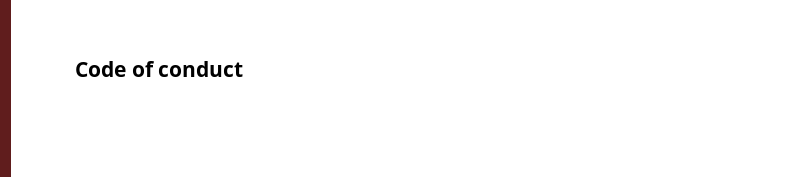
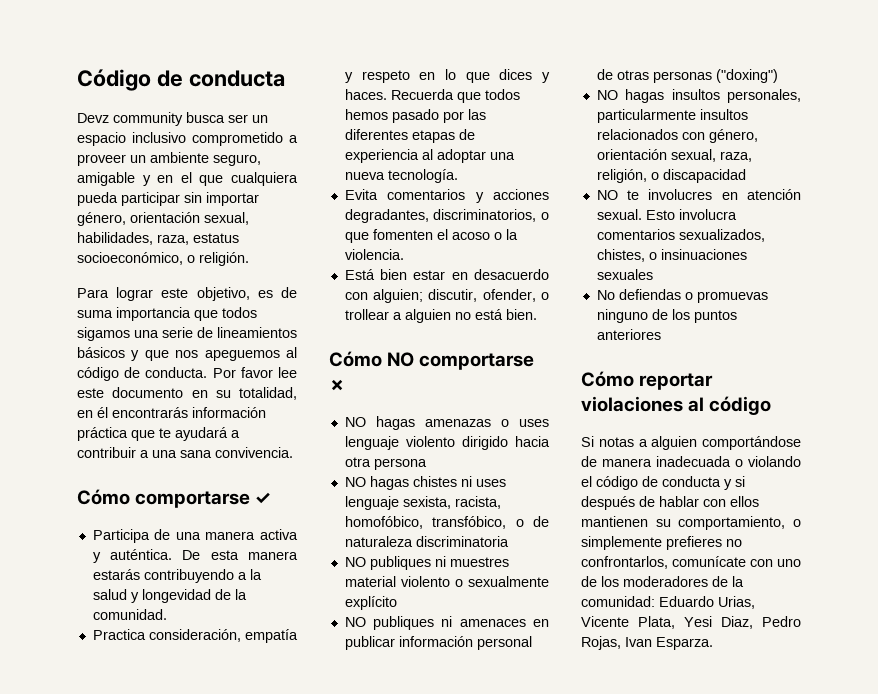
- Code of conduct
+ Código de conducta
+ Devz community busca ser un espacio inclusivo comprometido a proveer un ambiente seguro, amigable y en el que cualquiera pueda participar sin importar género, orientación sexual, habilidades, raza, estatus socioeconómico, o religión.
+ Para lograr este objetivo, es de suma importancia que todos sigamos una serie de lineamientos básicos y que nos apeguemos al código de conducta. Por favor lee este documento en su totalidad, en él encontrarás información práctica que te ayudará a contribuir a una sana convivencia.
+ Cómo comportarse ✓
+ Participa de una manera activa y auténtica. De esta manera estarás contribuyendo a la salud y longevidad de la comunidad.
+ Practica consideración, empatía y respeto en lo que dices y haces. Recuerda que todos hemos pasado por las diferentes etapas de experiencia al adoptar una nueva tecnología.
+ Evita comentarios y acciones degradantes, discriminatorios, o que fomenten el acoso o la violencia.
+ Está bien estar en desacuerdo con alguien; discutir, ofender, o trollear a alguien no está bien.
+ Cómo NO comportarse ✗
+ NO hagas amenazas o uses lenguaje violento dirigido hacia otra persona
+ NO hagas chistes ni uses lenguaje sexista, racista, homofóbico, transfóbico, o de naturaleza discriminatoria
+ NO publiques ni muestres material violento o sexualmente explícito
+ NO publiques ni amenaces en publicar información personal de otras personas ("doxing")
+ NO hagas insultos personales, particularmente insultos relacionados con género, orientación sexual, raza, religión, o discapacidad
+ NO te involucres en atención sexual. Esto involucra comentarios sexualizados, chistes, o insinuaciones sexuales
+ No defiendas o promuevas ninguno de los puntos anteriores
+ Cómo reportar violaciones al código
+ Si notas a alguien comportándose de manera inadecuada o violando el código de conducta y si después de hablar con ellos mantienen su comportamiento, o simplemente prefieres no confrontarlos, comunícate con uno de los moderadores de la comunidad: Eduardo Urias, Vicente Plata, Yesi Diaz, Pedro Rojas, Ivan Esparza.

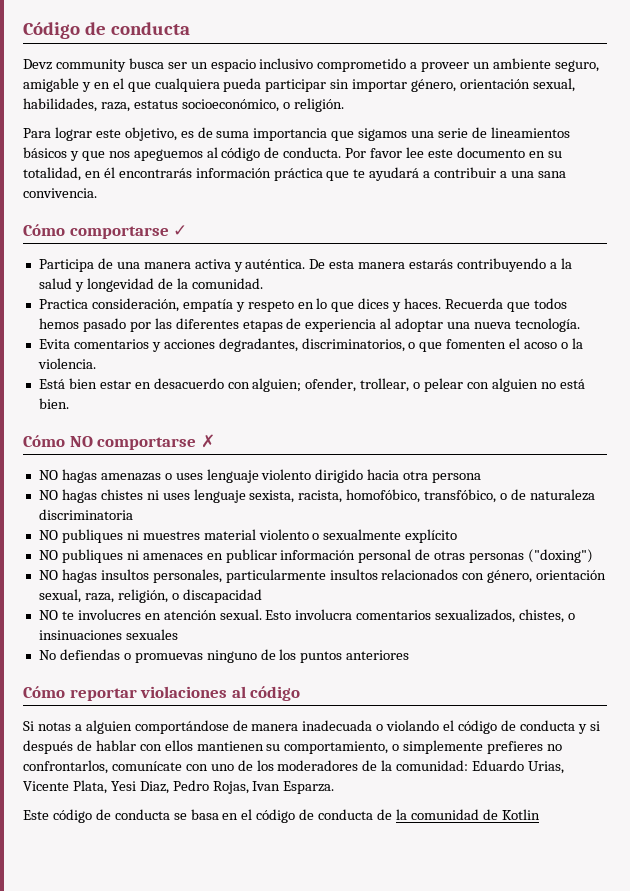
- Para lograr este objetivo, es de suma importancia que todos sigamos una serie de lineamientos básicos y que nos apeguemos al código de conducta.
+ Para lograr este objetivo, es de suma importancia que sigamos una serie de lineamientos básicos y que nos apeguemos al código de conducta.
- Está bien estar en desacuerdo con alguien; discutir, ofender, o trollear a alguien no está bien.
+ Está bien estar en desacuerdo con alguien; ofender, trollear, o pelear con alguien no está bien.
+ Este código de conducta se basa en el código de conducta de la comunidad de Kotlin

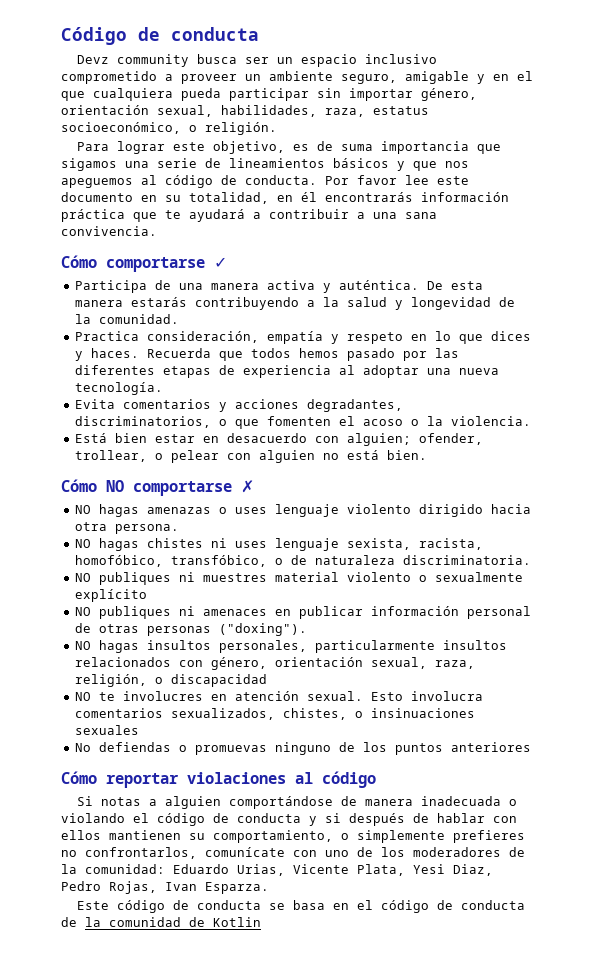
- NO hagas amenazas o uses lenguaje violento dirigido hacia otra persona
+ NO hagas amenazas o uses lenguaje violento dirigido hacia otra persona.
- NO hagas chistes ni uses lenguaje sexista, racista, homofóbico, transfóbico, o de naturaleza discriminatoria
+ NO hagas chistes ni uses lenguaje sexista, racista, homofóbico, transfóbico, o de naturaleza discriminatoria.
- NO publiques ni amenaces en publicar información personal de otras personas ("doxing")
+ NO publiques ni amenaces en publicar información personal de otras personas ("doxing").

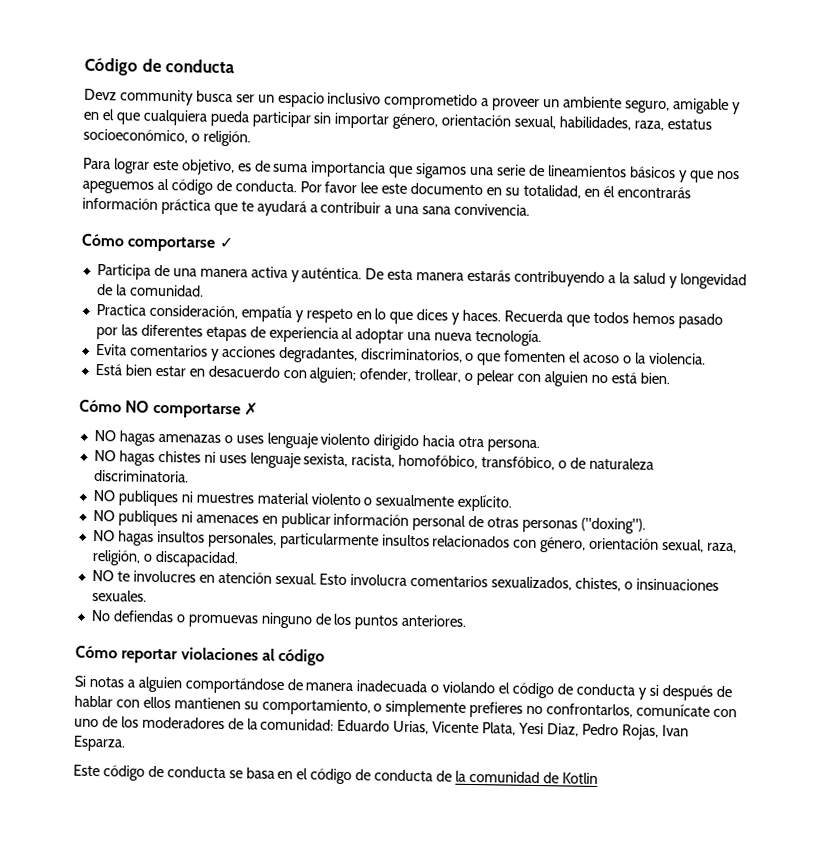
- NO publiques ni muestres material violento o sexualmente explícito
+ NO publiques ni muestres material violento o sexualmente explícito.
- NO hagas insultos personales, particularmente insultos relacionados con género, orientación sexual, raza, religión, o discapacidad
+ NO hagas insultos personales, particularmente insultos relacionados con género, orientación sexual, raza, religión, o discapacidad.
- Esto involucra comentarios sexualizados, chistes, o insinuaciones sexuales
+ Esto involucra comentarios sexualizados, chistes, o insinuaciones sexuales.
- No defiendas o promuevas ninguno de los puntos anteriores
+ No defiendas o promuevas ninguno de los puntos anteriores.

